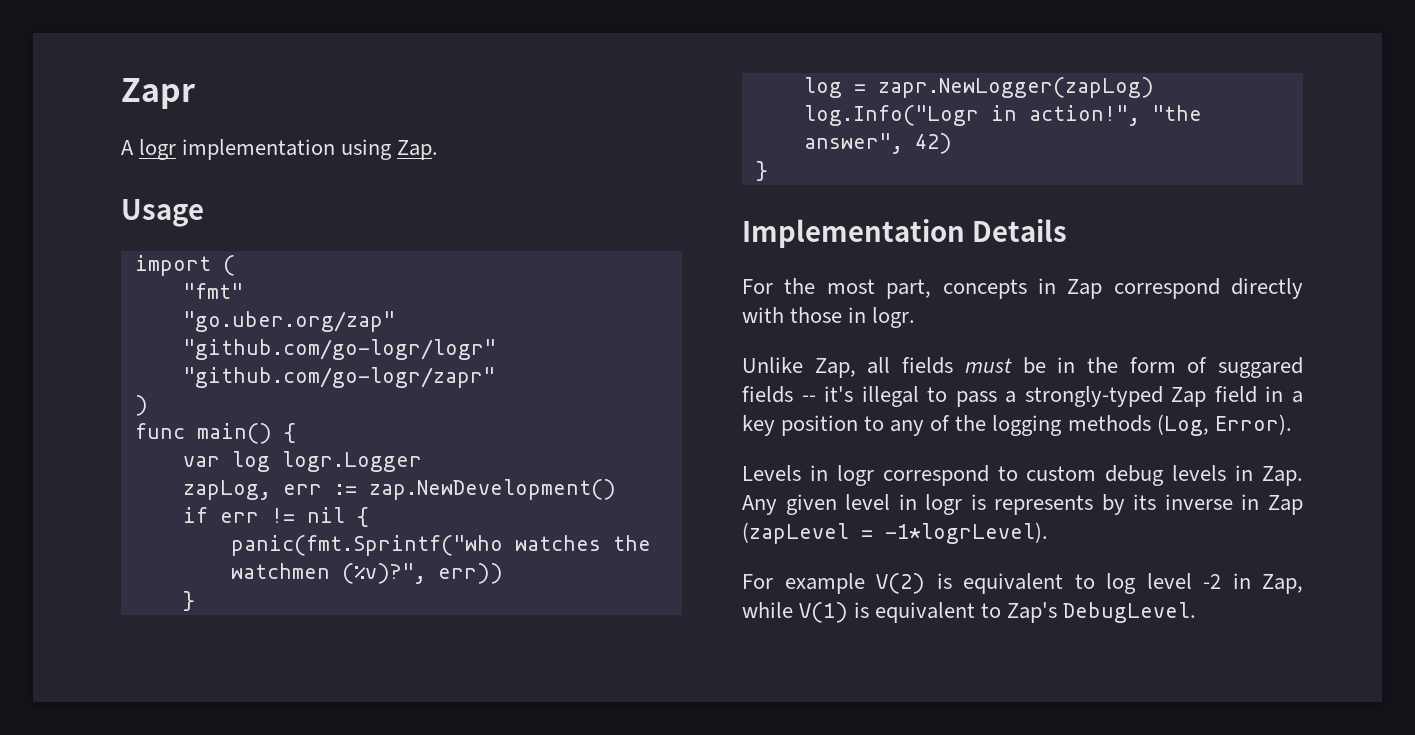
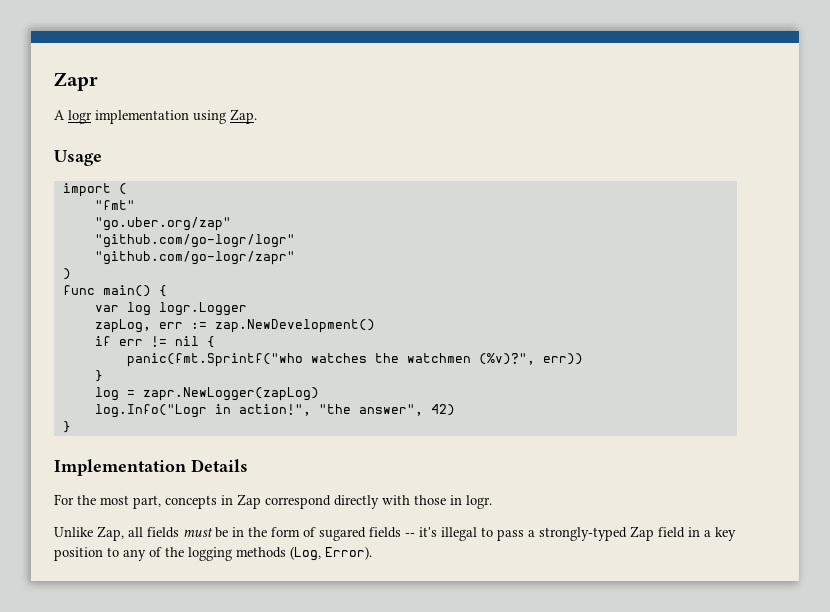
- Unlike Zap, all fields must be in the form of suggared fields -- it's illegal to pass a strongly-typed Zap field in a key position to any of the logging methods (Log, Error).
+ Unlike Zap, all fields must be in the form of sugared fields -- it's illegal to pass a strongly-typed Zap field in a key position to any of the logging methods (Log, Error).
- Levels in logr correspond to custom debug levels in Zap. Any given level in logr is represents by its inverse in Zap (zapLevel = -1*logrLevel).
- For example V(2) is equivalent to log level -2 in Zap, while V(1) is equivalent to Zap's DebugLevel.

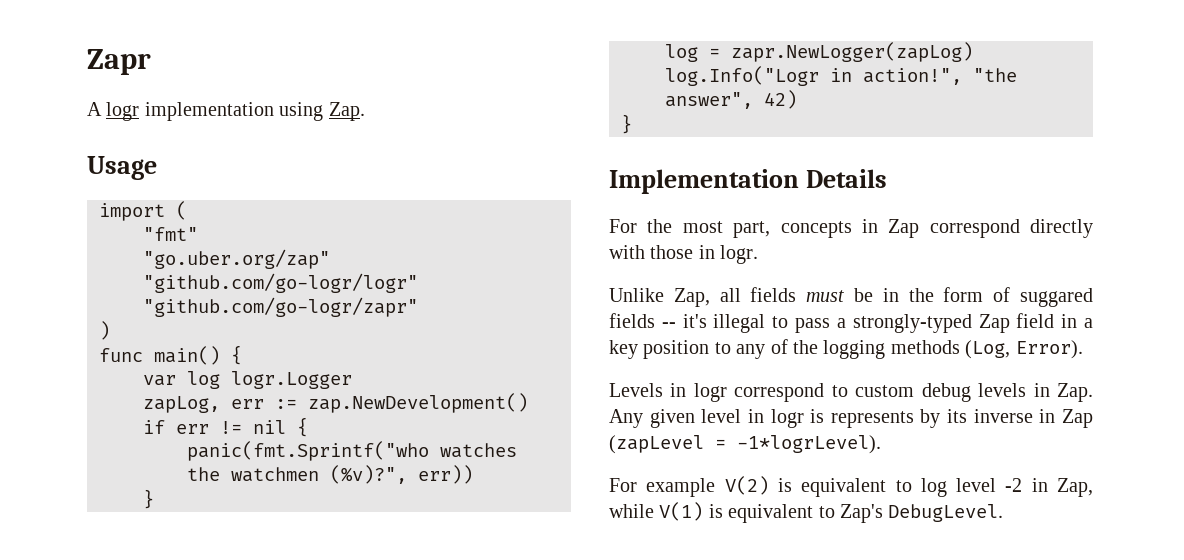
- Unlike Zap, all fields must be in the form of sugared fields -- it's illegal to pass a strongly-typed Zap field in a key position to any of the logging methods (Log, Error).
+ Unlike Zap, all fields must be in the form of suggared fields -- it's illegal to pass a strongly-typed Zap field in a key position to any of the logging methods (Log, Error).
+ Levels in logr correspond to custom debug levels in Zap. Any given level in logr is represents by its inverse in Zap (zapLevel = -1*logrLevel).
+ For example V(2) is equivalent to log level -2 in Zap, while V(1) is equivalent to Zap's DebugLevel.

